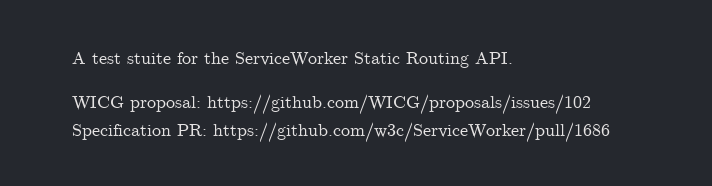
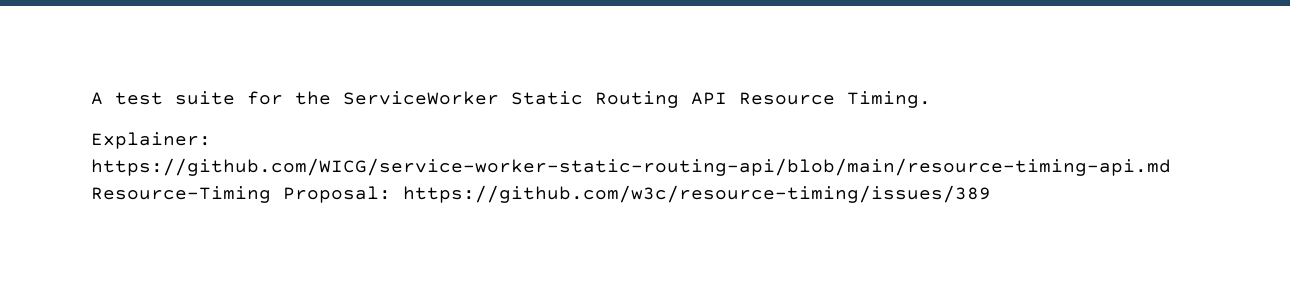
- A test stuite for the ServiceWorker Static Routing API.
- WICG proposal: https://github.com/WICG/proposals/issues/102 Specification PR: https://github.com/w3c/ServiceWorker/pull/1686
+ A test suite for the ServiceWorker Static Routing API Resource Timing.
+ Explainer: https://github.com/WICG/service-worker-static-routing-api/blob/main/resource-timing-api.md Resource-Timing Proposal: https://github.com/w3c/resource-timing/issues/389

